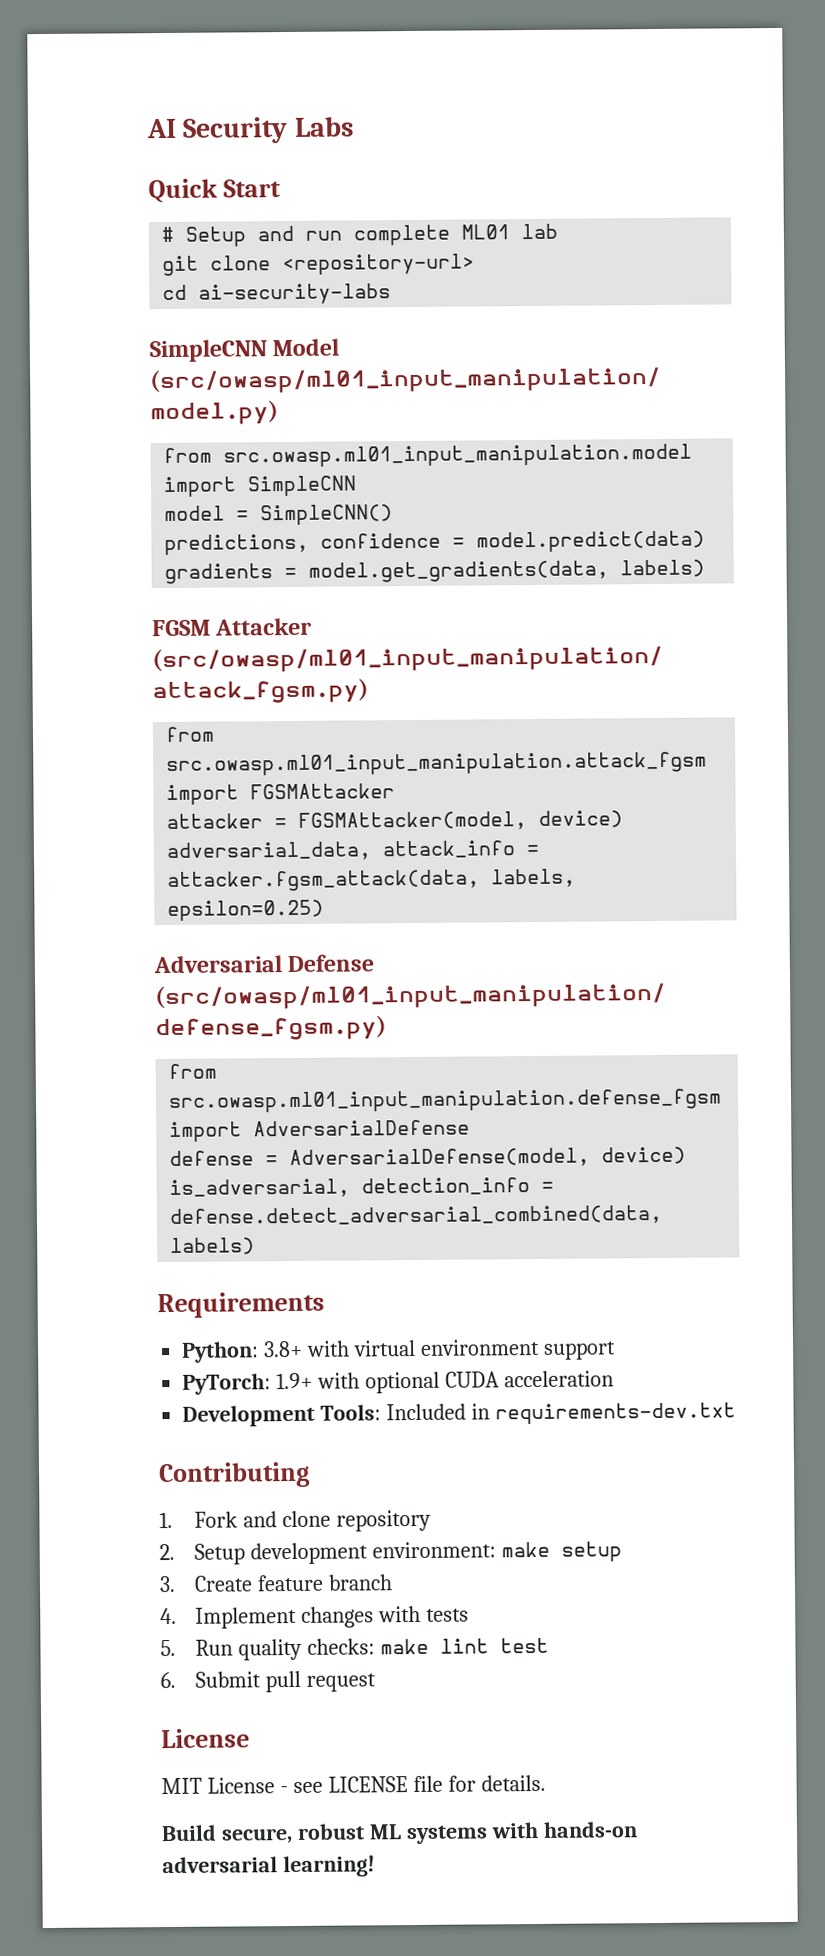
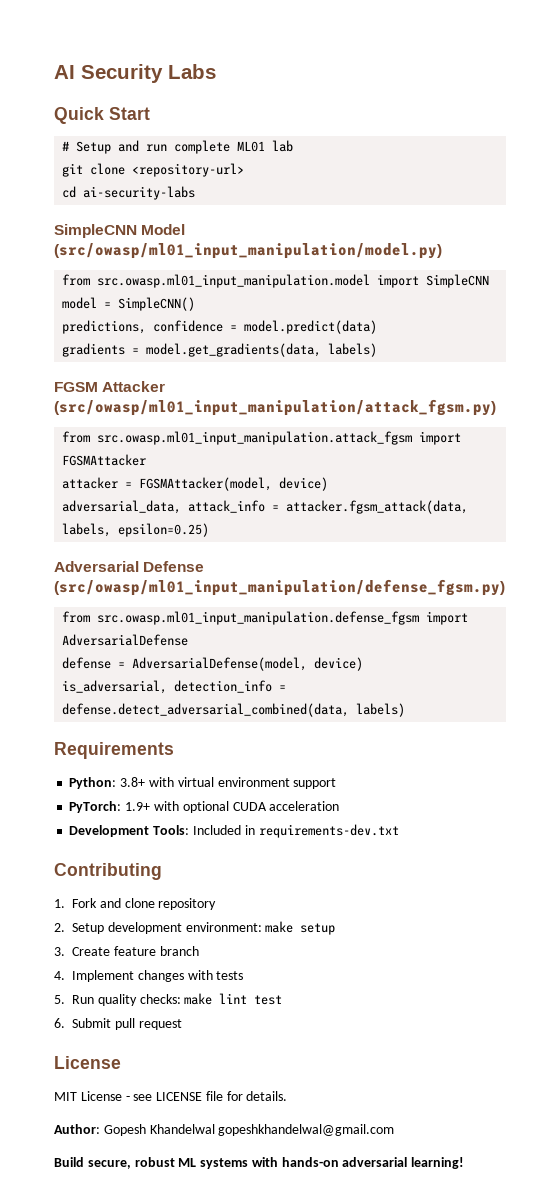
+ Author: Gopesh Khandelwal gopeshkhandelwal@gmail.com

